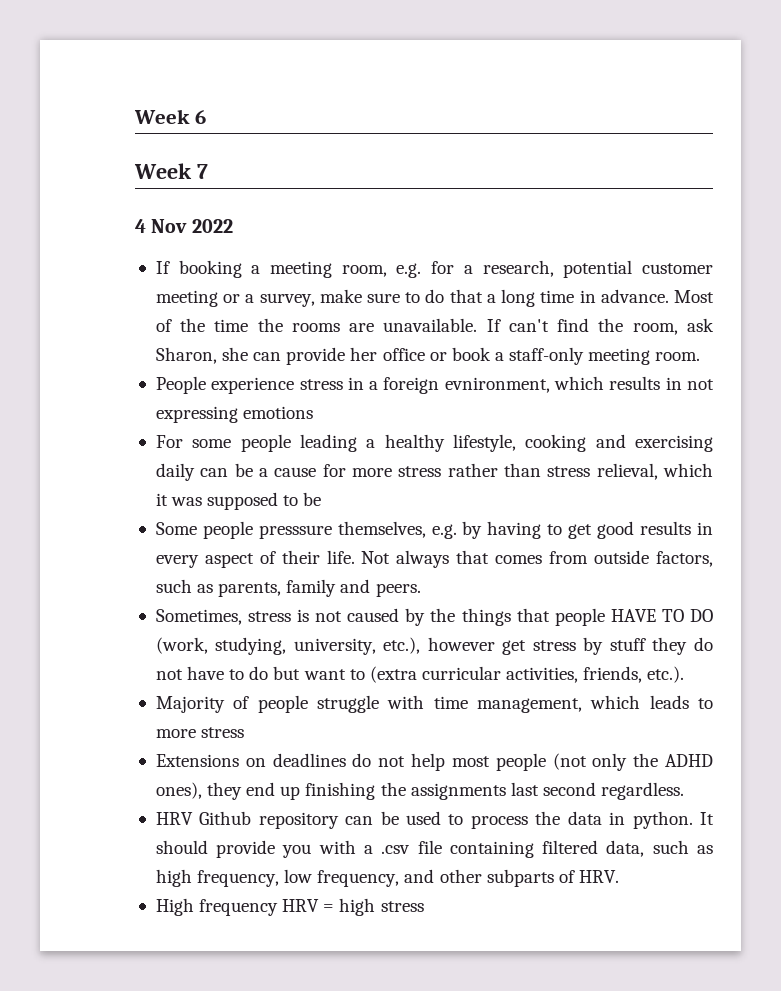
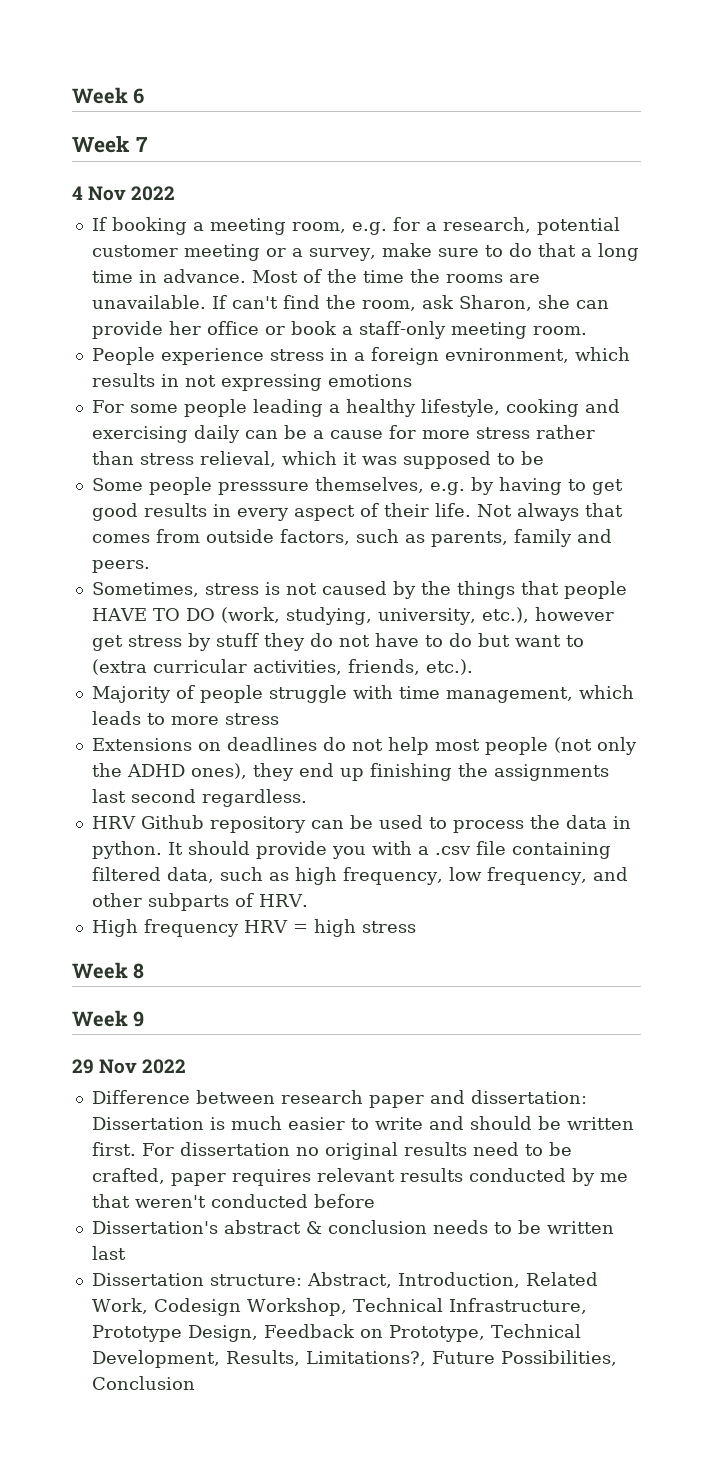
+ Week 8
+ Week 9
+ 29 Nov 2022
+ Difference between research paper and dissertation: Dissertation is much easier to write and should be written first. For dissertation no original results need to be crafted, paper requires relevant results conducted by me that weren't conducted before
+ Dissertation's abstract & conclusion needs to be written last
+ Dissertation structure: Abstract, Introduction, Related Work, Codesign Workshop, Technical Infrastructure, Prototype Design, Feedback on Prototype, Technical Development, Results, Limitations?, Future Possibilities, Conclusion

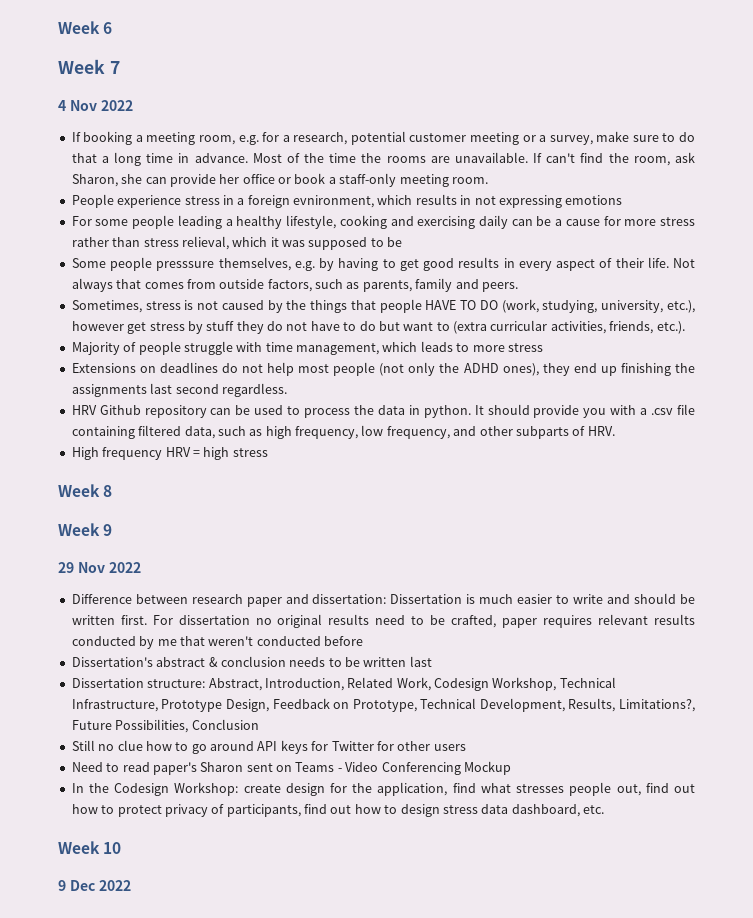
+ Still no clue how to go around API keys for Twitter for other users
+ Need to read paper's Sharon sent on Teams - Video Conferencing Mockup
+ In the Codesign Workshop: create design for the application, find what stresses people out, find out how to protect privacy of participants, find out how to design stress data dashboard, etc.
+ Week 10
+ 9 Dec 2022

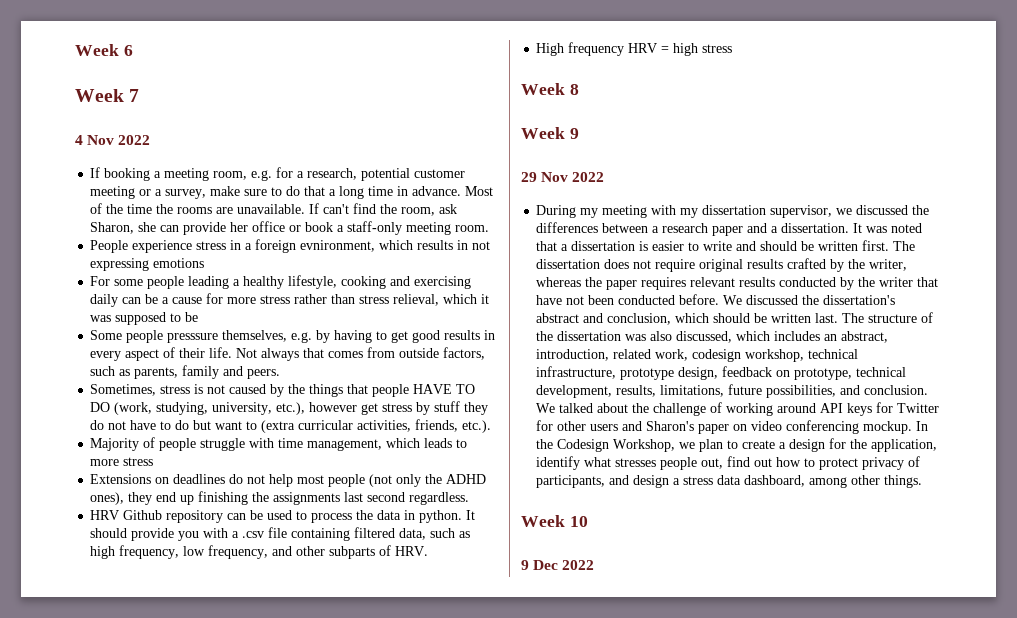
- Difference between research paper and dissertation: Dissertation is much easier to write and should be written first.
+ During my meeting with my dissertation supervisor, we discussed the differences between a research paper and a dissertation. It was noted that a dissertation is easier to write and should be written first.
- For dissertation no original results need to be crafted, paper requires relevant results conducted by me that weren't conducted before
- Dissertation's abstract & conclusion needs to be written last
- Dissertation structure: Abstract, Introduction, Related Work, Codesign Workshop, Technical Infrastructure, Prototype Design, Feedback on Prototype, Technical Development, Results, Limitations?, Future Possibilities, Conclusion
- Still no clue how to go around API keys for Twitter for other users
- Need to read paper's Sharon sent on Teams - Video Conferencing Mockup
- In the Codesign Workshop: create design for the application, find what stresses people out, find out how to protect privacy of participants, find out how to design stress data dashboard, etc.
+ The dissertation does not require original results crafted by the writer, whereas the paper requires relevant results conducted by the writer that have not been conducted before. We discussed the dissertation's abstract and conclusion, which should be written last. The structure of the dissertation was also discussed, which includes an abstract, introduction, related work, codesign workshop, technical infrastructure, prototype design, feedback on prototype, technical development, results, limitations, future possibilities, and conclusion. We talked about the challenge of working around API keys for Twitter for other users and Sharon's paper on video conferencing mockup. In the Codesign Workshop, we plan to create a design for the application, identify what stresses people out, find out how to protect privacy of participants, and design a stress data dashboard, among other things.

